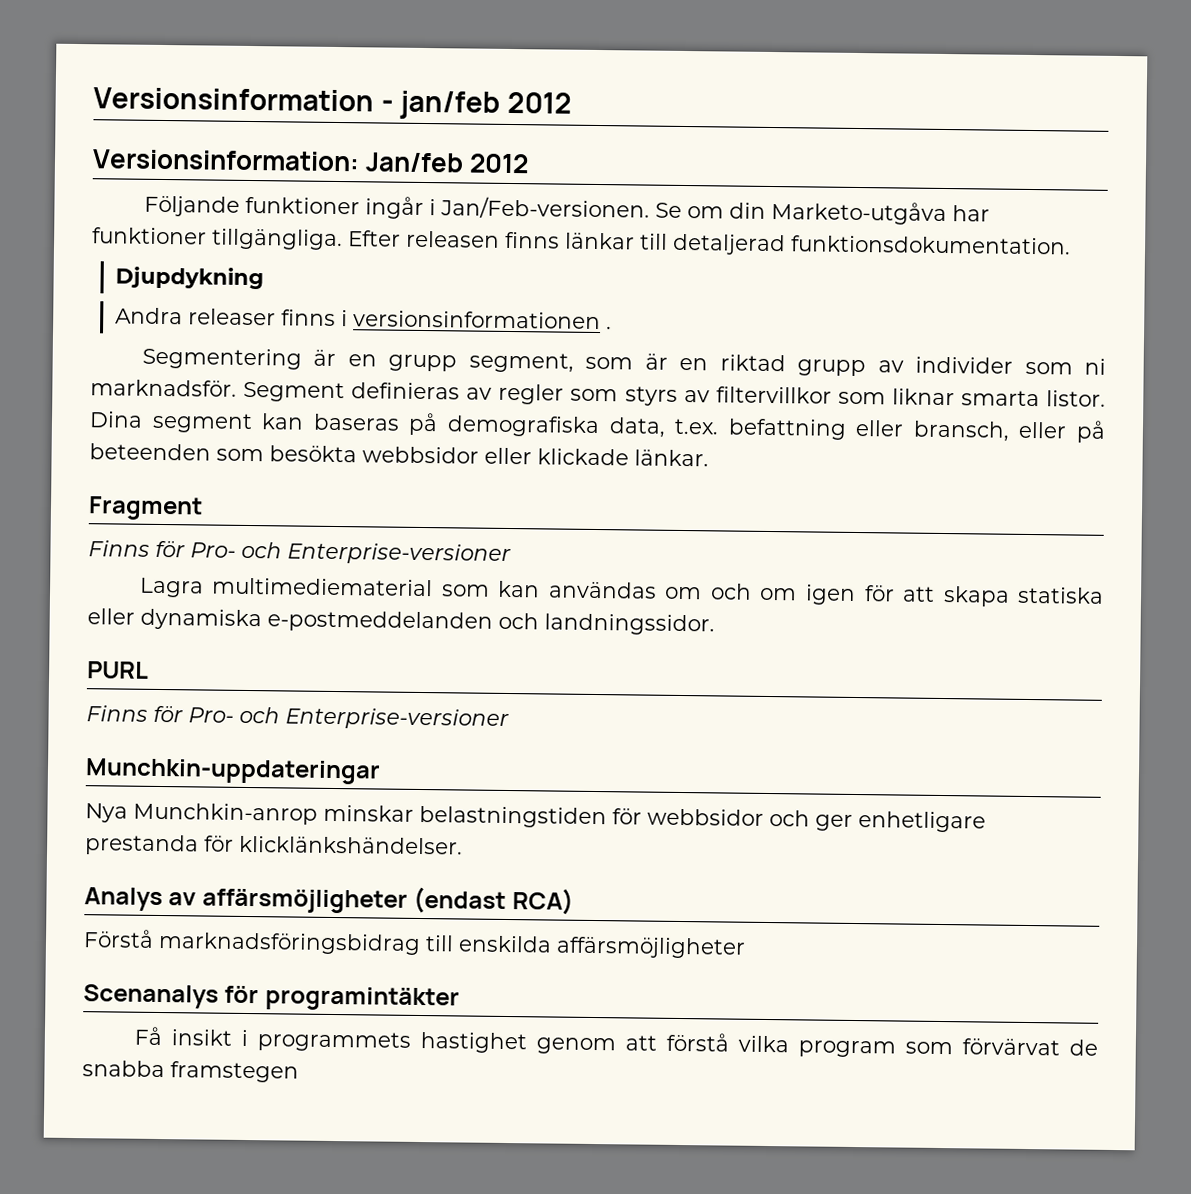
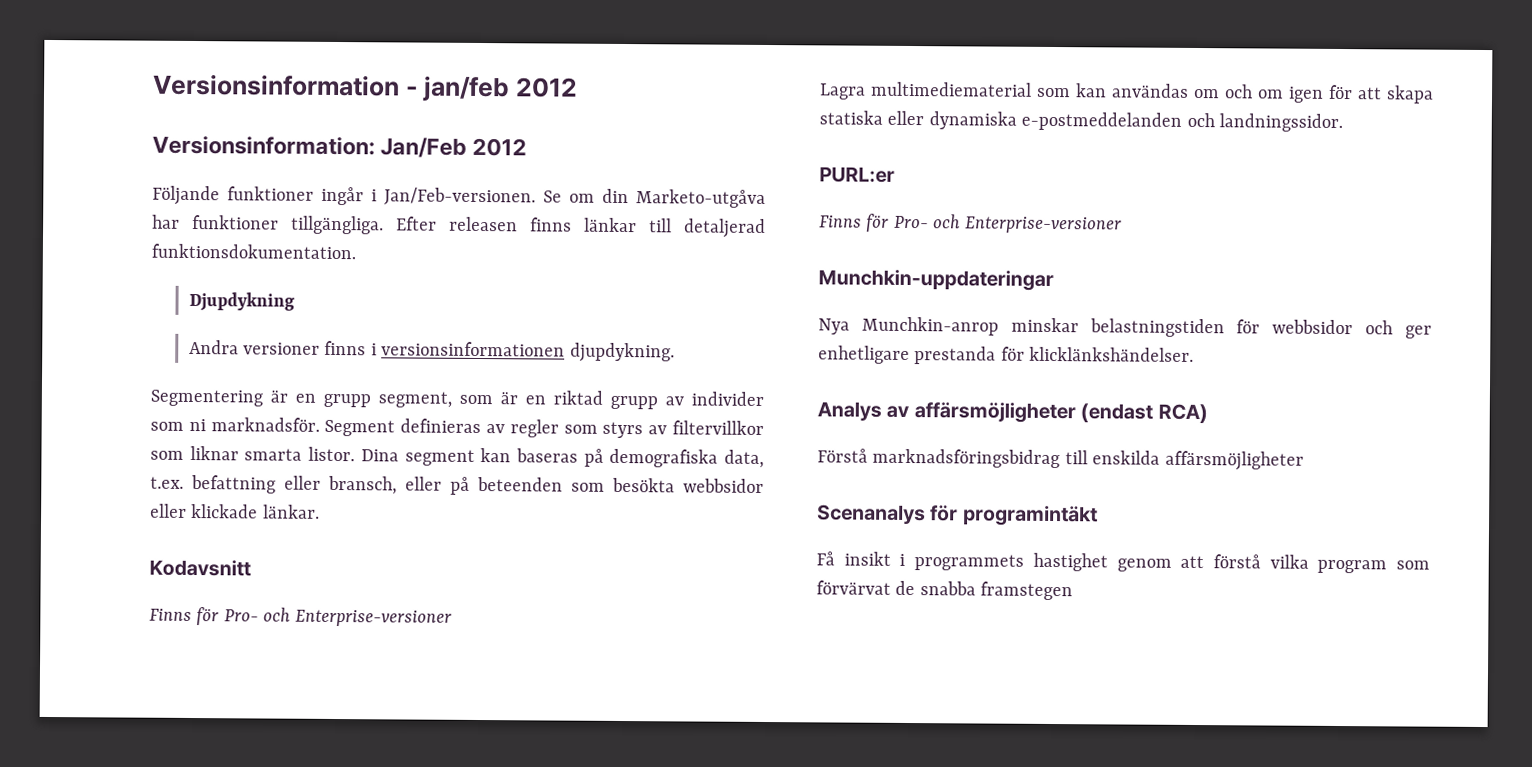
- Versionsinformation: Jan/feb 2012
+ Versionsinformation: Jan/Feb 2012
- Andra releaser finns i versionsinformationen .
+ Andra versioner finns i versionsinformationen djupdykning.
- Fragment
+ Kodavsnitt
- PURL
+ PURL:er
- Scenanalys för programintäkter
+ Scenanalys för programintäkt

